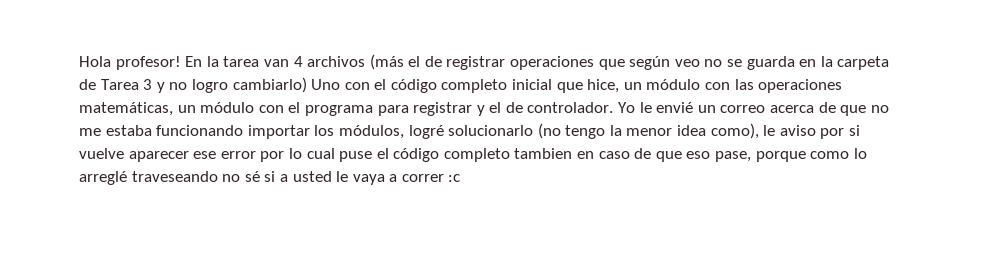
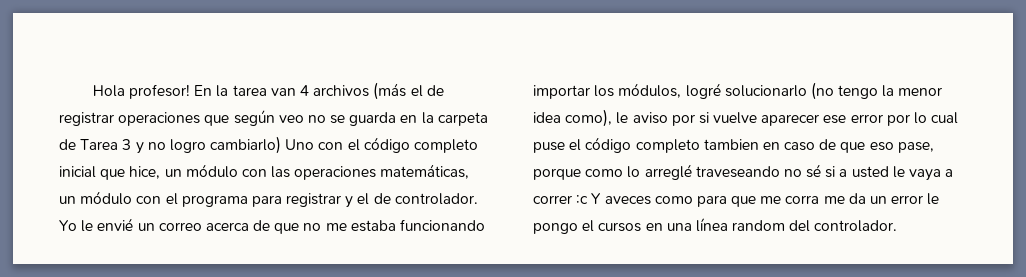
- Yo le envié un correo acerca de que no me estaba funcionando importar los módulos, logré solucionarlo (no tengo la menor idea como), le aviso por si vuelve aparecer ese error por lo cual puse el código completo tambien en caso de que eso pase, porque como lo arreglé traveseando no sé si a usted le vaya a correr :c
+ Yo le envié un correo acerca de que no me estaba funcionando importar los módulos, logré solucionarlo (no tengo la menor idea como), le aviso por si vuelve aparecer ese error por lo cual puse el código completo tambien en caso de que eso pase, porque como lo arreglé traveseando no sé si a usted le vaya a correr :c Y aveces como para que me corra me da un error le pongo el cursos en una línea random del controlador.

